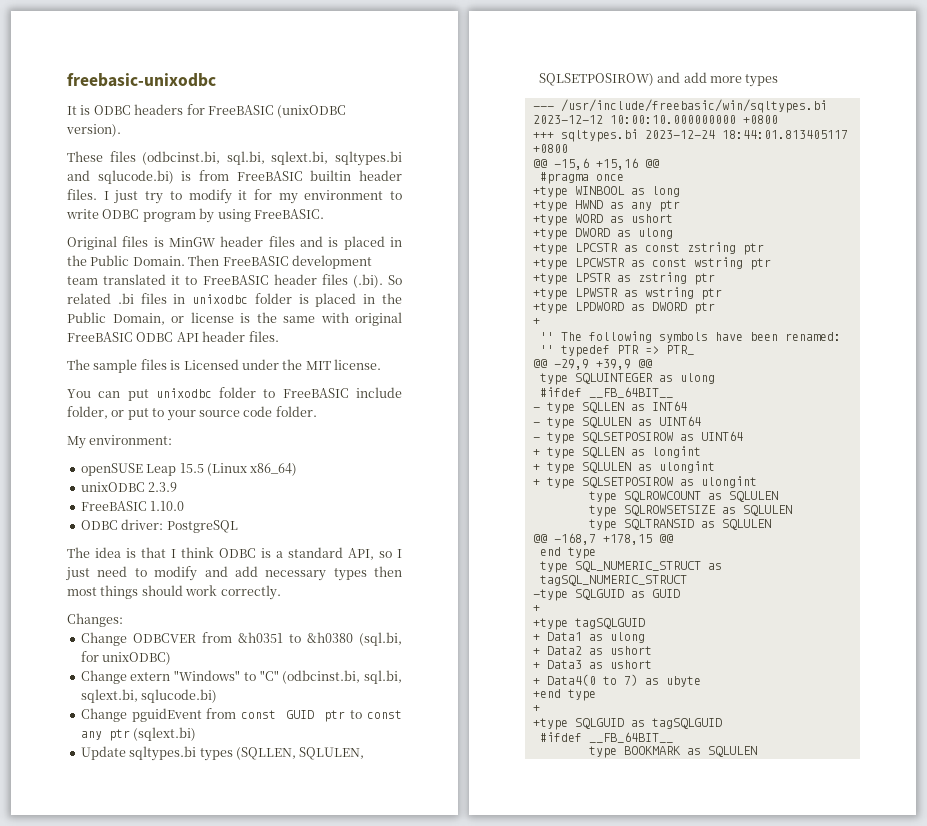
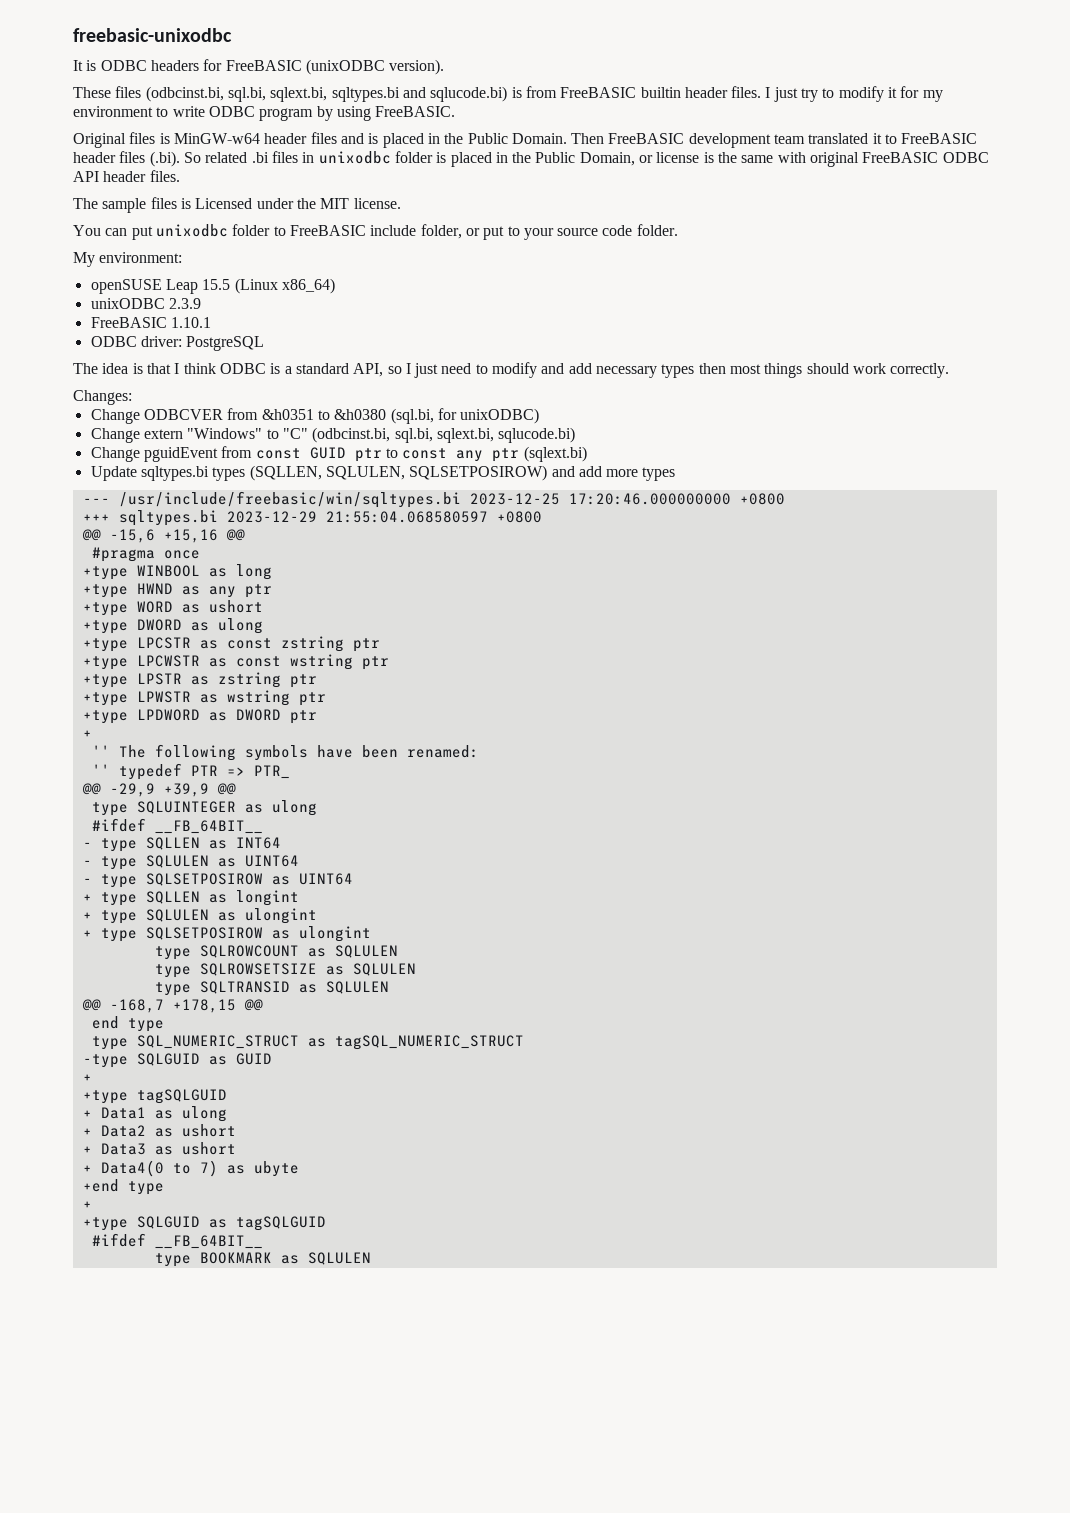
- Original files is MinGW header files and is placed in the Public Domain.
+ Original files is MinGW-w64 header files and is placed in the Public Domain.
- FreeBASIC 1.10.0
+ FreeBASIC 1.10.1
- --- /usr/include/freebasic/win/sqltypes.bi 2023-12-12 10:00:10.000000000 +0800
+ --- /usr/include/freebasic/win/sqltypes.bi 2023-12-25 17:20:46.000000000 +0800
- +++ sqltypes.bi 2023-12-24 18:44:01.813405117 +0800
+ +++ sqltypes.bi 2023-12-29 21:55:04.068580597 +0800

